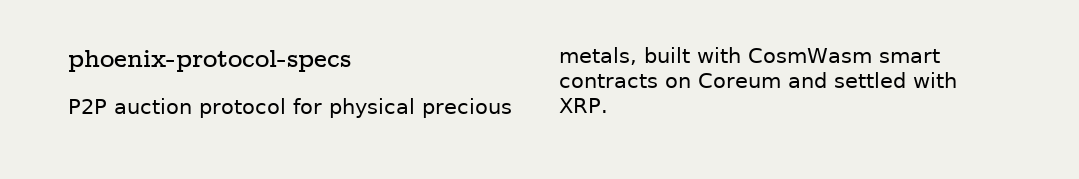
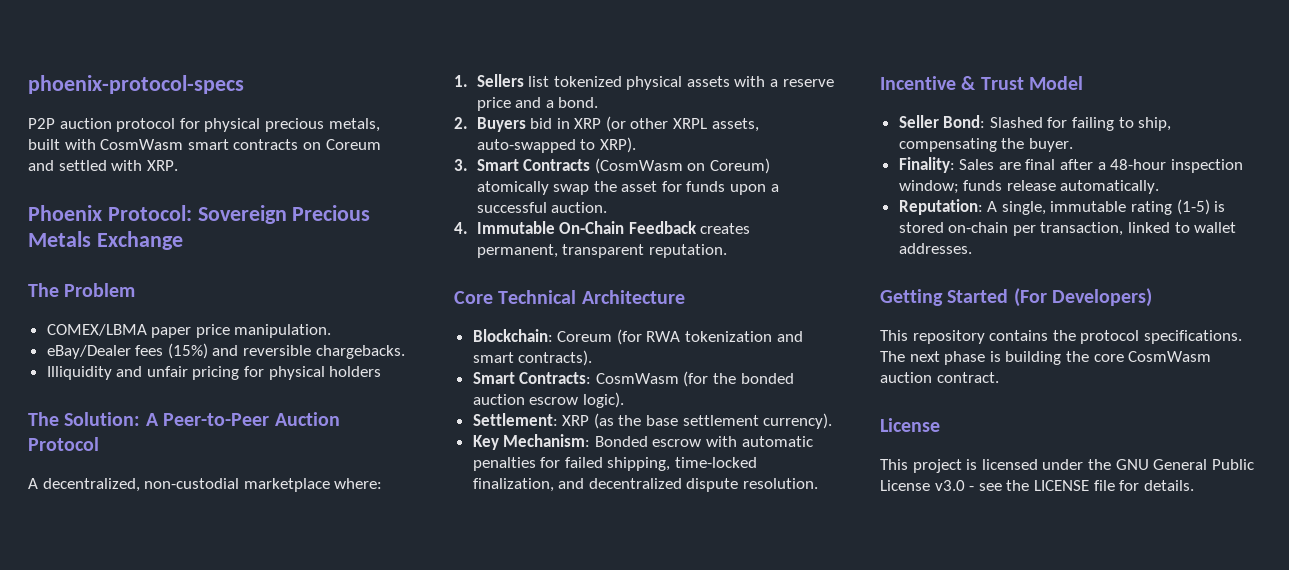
+ Phoenix Protocol: Sovereign Precious Metals Exchange
+ The Problem
+ COMEX/LBMA paper price manipulation.
+ eBay/Dealer fees (15%) and reversible chargebacks.
+ Illiquidity and unfair pricing for physical holders
+ The Solution: A Peer-to-Peer Auction Protocol
+ A decentralized, non-custodial marketplace where:
+ 1. Sellers list tokenized physical assets with a reserve price and a bond.
+ 2. Buyers bid in XRP (or other XRPL assets, auto-swapped to XRP).
+ 3. Smart Contracts (CosmWasm on Coreum) atomically swap the asset for funds upon a successful auction.
+ 4. Immutable On-Chain Feedback creates permanent, transparent reputation.
+ Core Technical Architecture
+ Blockchain: Coreum (for RWA tokenization and smart contracts).
+ Smart Contracts: CosmWasm (for the bonded auction escrow logic).
+ Settlement: XRP (as the base settlement currency).
+ Key Mechanism: Bonded escrow with automatic penalties for failed shipping, time-locked finalization, and decentralized dispute resolution.
+ Incentive & Trust Model
+ Seller Bond: Slashed for failing to ship, compensating the buyer.
+ Finality: Sales are final after a 48-hour inspection window; funds release automatically.
+ Reputation: A single, immutable rating (1-5) is stored on-chain per transaction, linked to wallet addresses.
+ Getting Started (For Developers)
+ This repository contains the protocol specifications. The next phase is building the core CosmWasm auction contract.
+ License
+ This project is licensed under the GNU General Public License v3.0 - see the LICENSE file for details.

